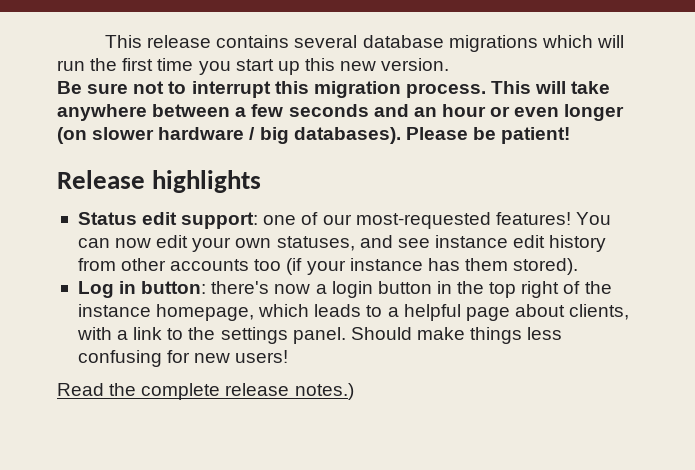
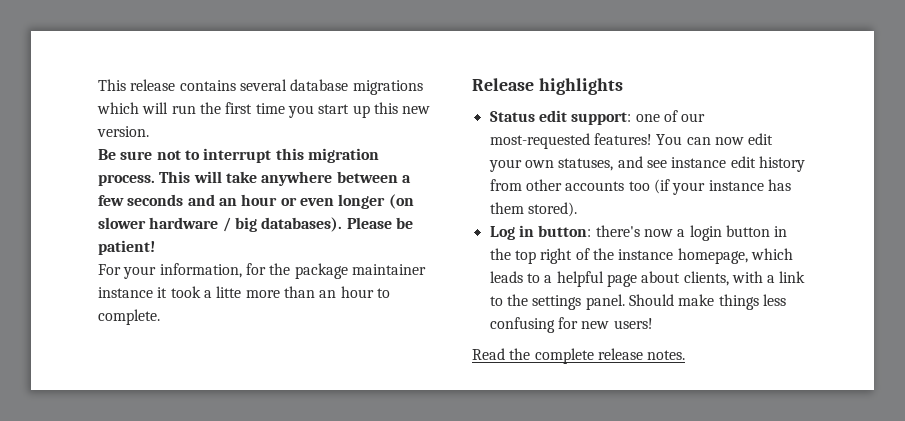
+ For your information, for the package maintainer instance it took a litte more than an hour to complete.
- Read the complete release notes.)
+ Read the complete release notes.

